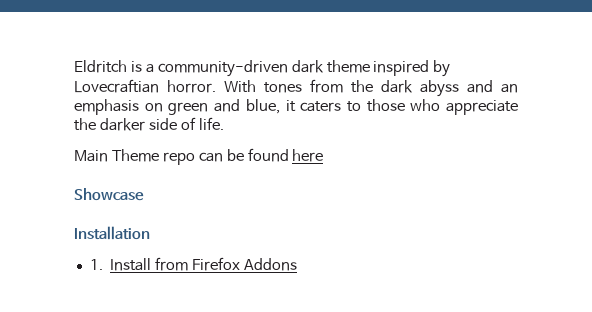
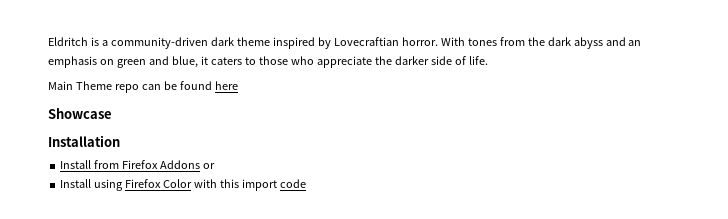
- 1. Install from Firefox Addons
+ Install from Firefox Addons or
+ Install using Firefox Color with this import code

